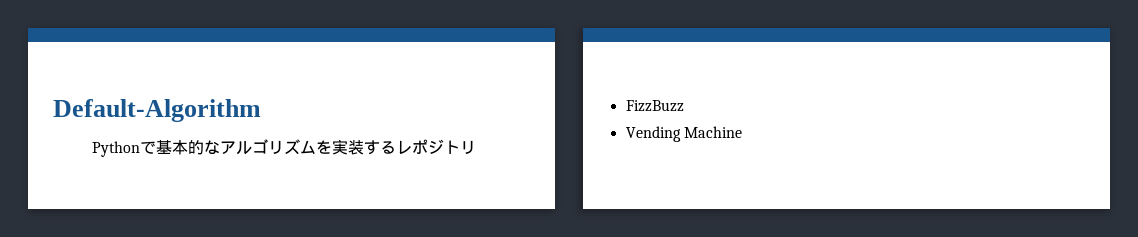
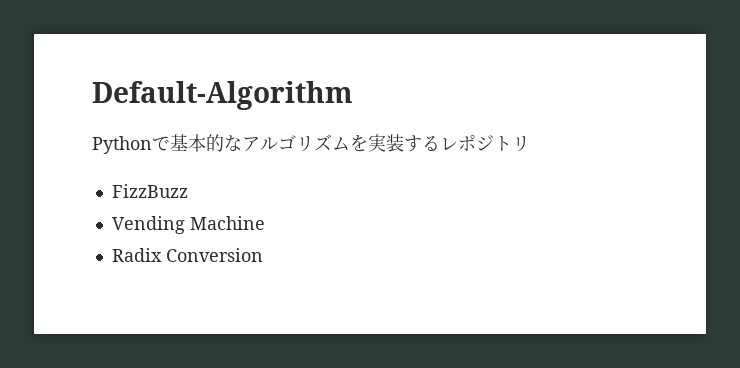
+ Radix Conversion

